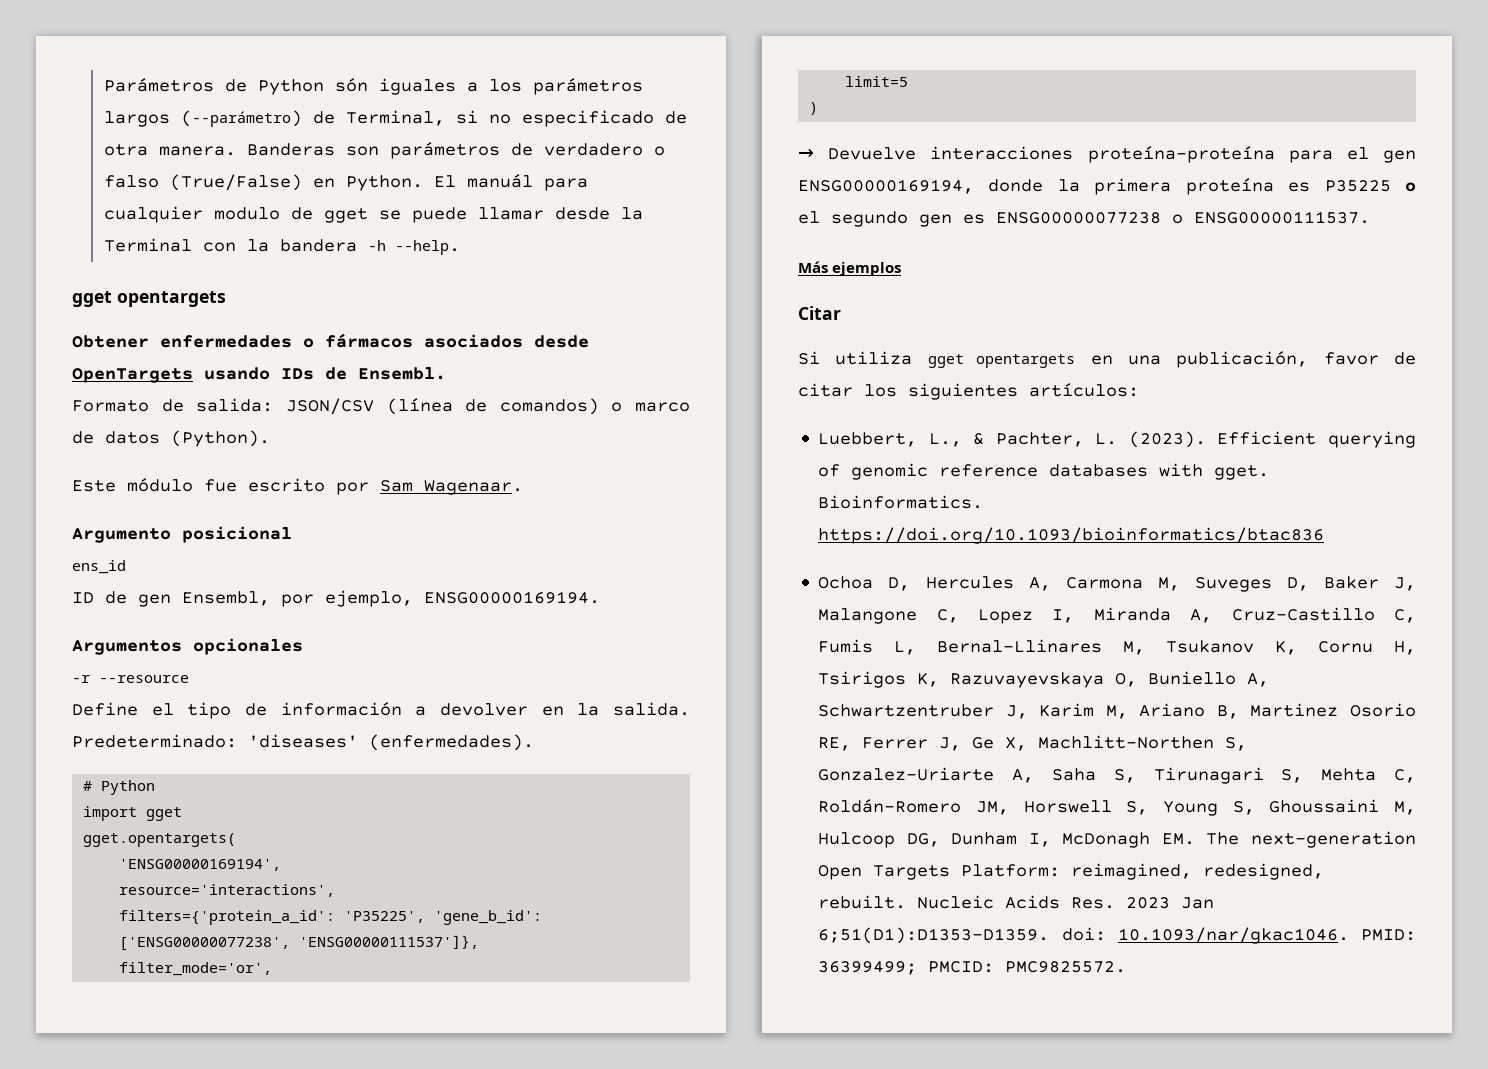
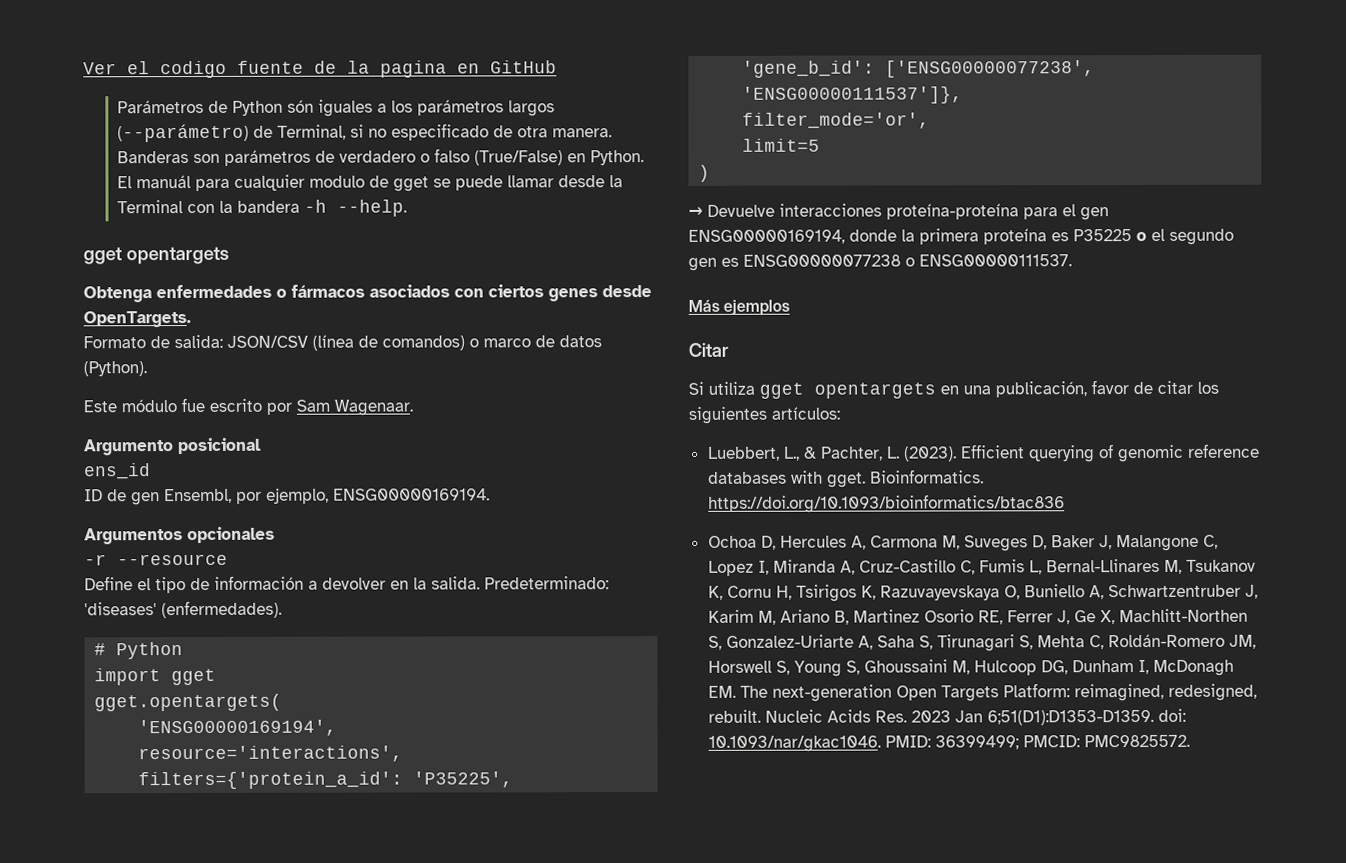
+ Ver el codigo fuente de la pagina en GitHub
- Obtener enfermedades o fármacos asociados desde OpenTargets usando IDs de Ensembl.
+ Obtenga enfermedades o fármacos asociados con ciertos genes desde OpenTargets.

